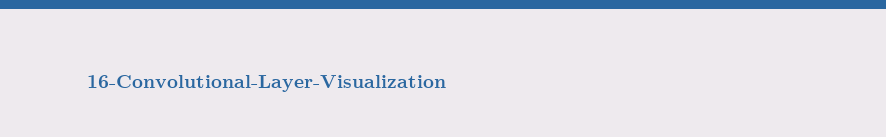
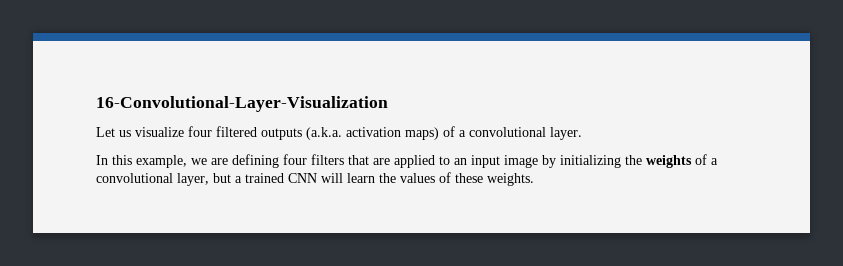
+ Let us visualize four filtered outputs (a.k.a. activation maps) of a convolutional layer.
+ In this example, we are defining four filters that are applied to an input image by initializing the weights of a convolutional layer, but a trained CNN will learn the values of these weights.

